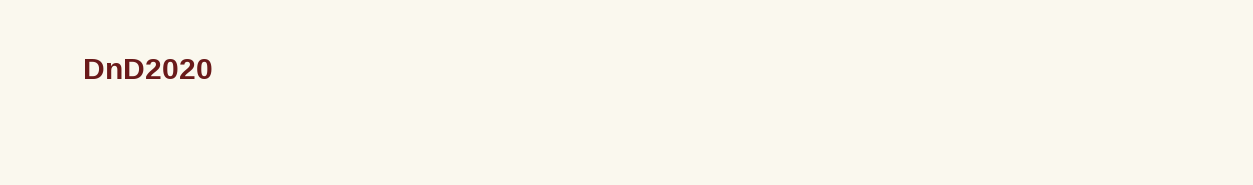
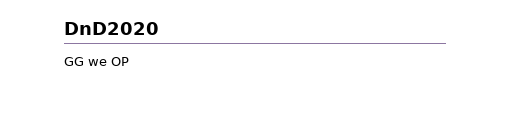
+ GG we OP

